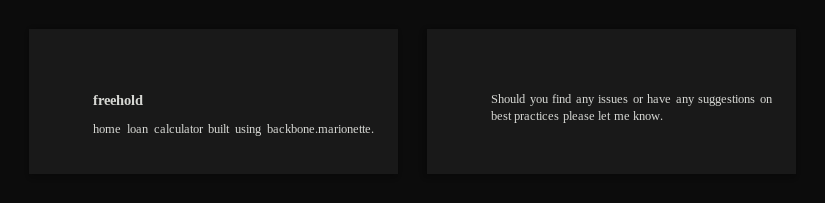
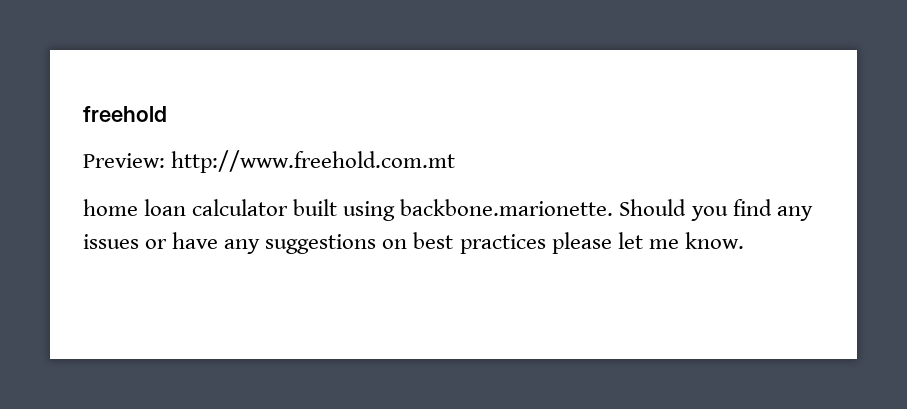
+ Preview: http://www.freehold.com.mt

